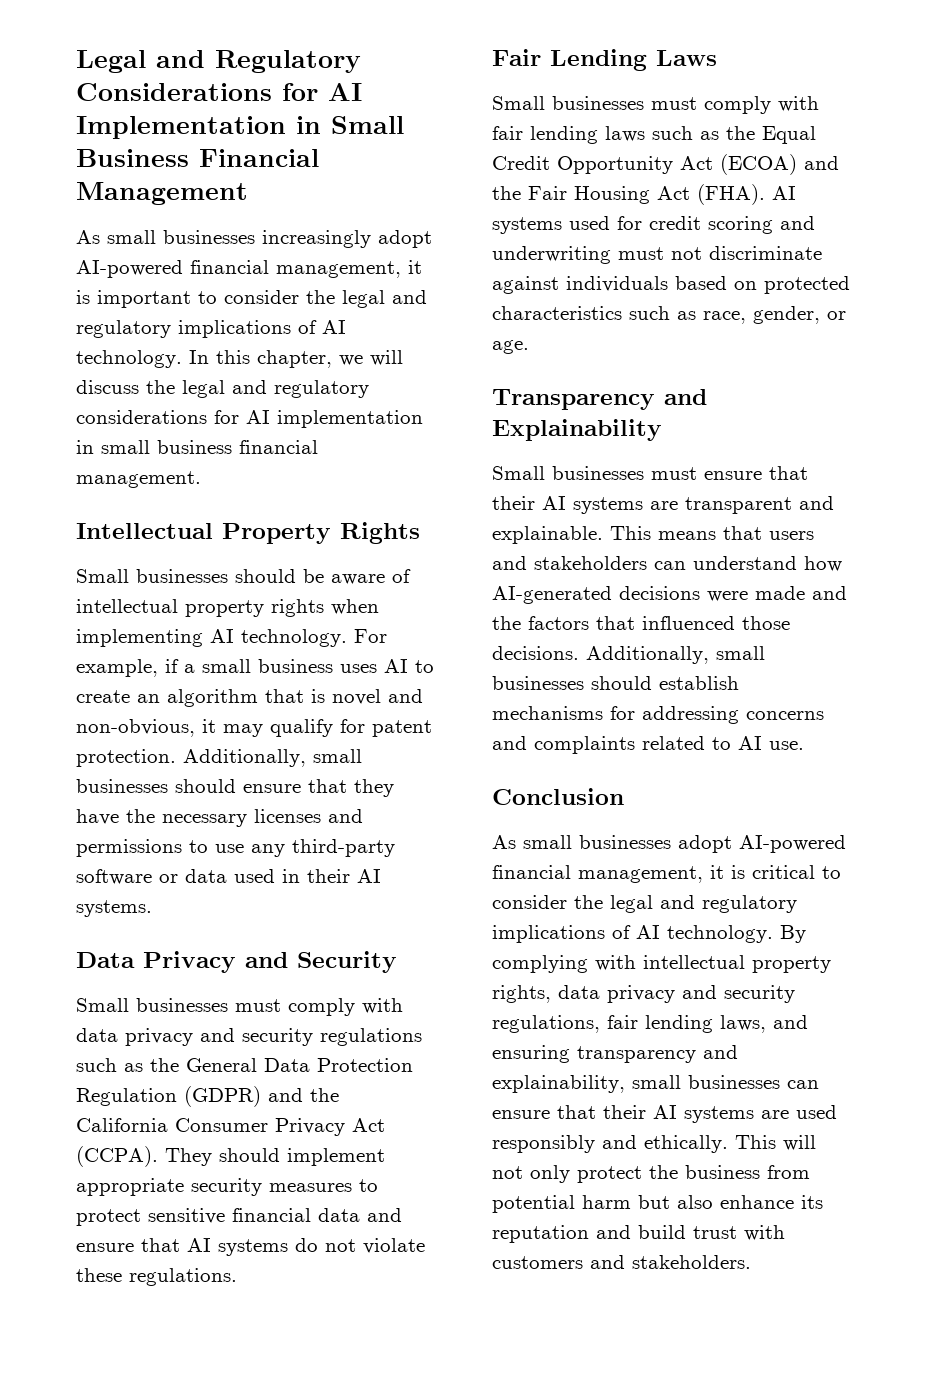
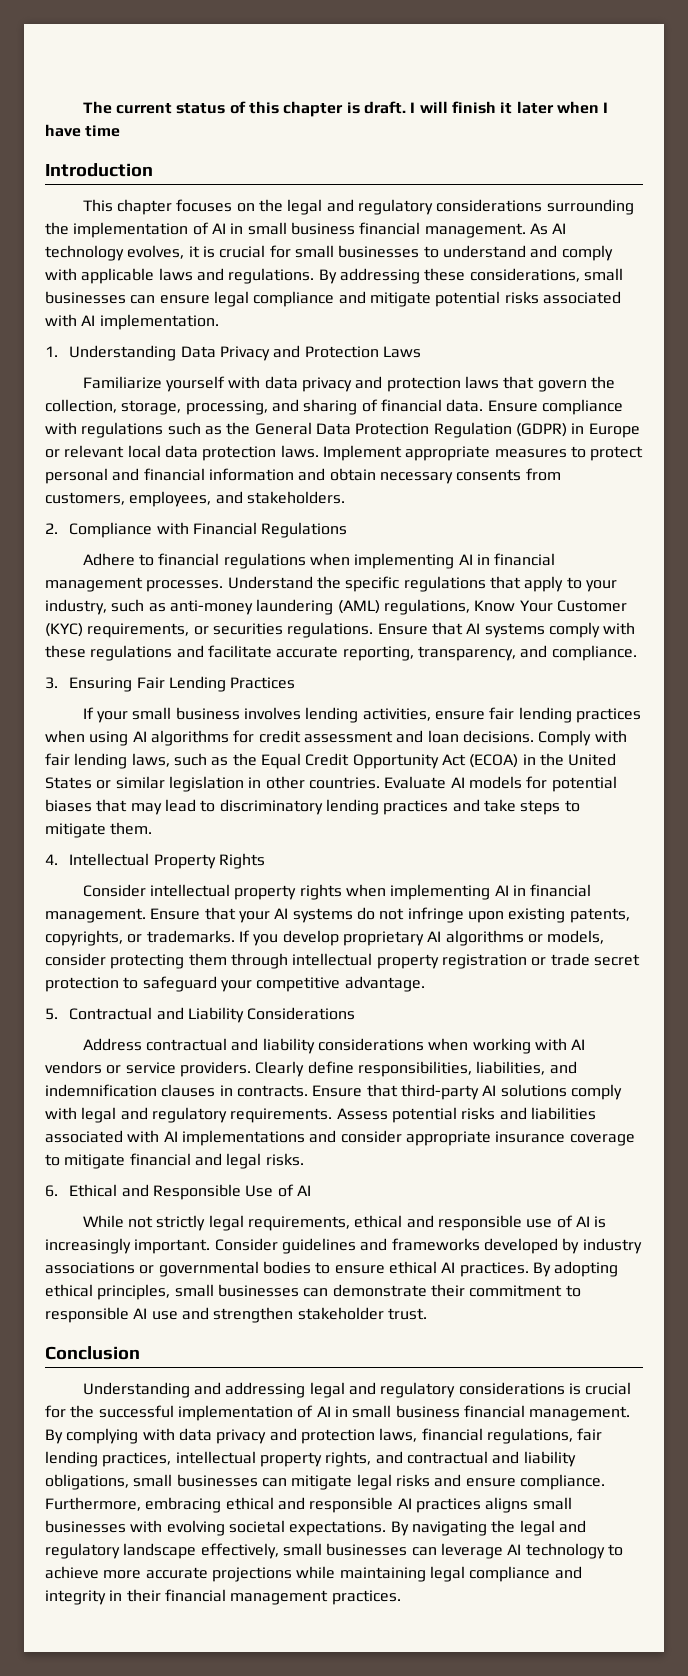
- Legal and Regulatory Considerations for AI Implementation in Small Business Financial Management
- As small businesses increasingly adopt AI-powered financial management, it is important to consider the legal and regulatory implications of AI technology. In this chapter, we will discuss the legal and regulatory considerations for AI implementation in small business financial management.
- Intellectual Property Rights
- Small businesses should be aware of intellectual property rights when implementing AI technology. For example, if a small business uses AI to create an algorithm that is novel and non-obvious, it may qualify for patent protection. Additionally, small businesses should ensure that they have the necessary licenses and permissions to use any third-party software or data used in their AI systems.
- Data Privacy and Security
- Small businesses must comply with data privacy and security regulations such as the General Data Protection Regulation (GDPR) and the California Consumer Privacy Act (CCPA). They should implement appropriate security measures to protect sensitive financial data and ensure that AI systems do not violate these regulations.
- Fair Lending Laws
- Small businesses must comply with fair lending laws such as the Equal Credit Opportunity Act (ECOA) and the Fair Housing Act (FHA). AI systems used for credit scoring and underwriting must not discriminate against individuals based on protected characteristics such as race, gender, or age.
- Transparency and Explainability
- Small businesses must ensure that their AI systems are transparent and explainable. This means that users and stakeholders can understand how AI-generated decisions were made and the factors that influenced those decisions. Additionally, small businesses should establish mechanisms for addressing concerns and complaints related to AI use.
+ The current status of this chapter is draft. I will finish it later when I have time
+ Introduction
+ This chapter focuses on the legal and regulatory considerations surrounding the implementation of AI in small business financial management. As AI technology evolves, it is crucial for small businesses to understand and comply with applicable laws and regulations. By addressing these considerations, small businesses can ensure legal compliance and mitigate potential risks associated with AI implementation.
+ 1. Understanding Data Privacy and Protection Laws
+ Familiarize yourself with data privacy and protection laws that govern the collection, storage, processing, and sharing of financial data. Ensure compliance with regulations such as the General Data Protection Regulation (GDPR) in Europe or relevant local data protection laws. Implement appropriate measures to protect personal and financial information and obtain necessary consents from customers, employees, and stakeholders.
+ 2. Compliance with Financial Regulations
+ Adhere to financial regulations when implementing AI in financial management processes. Understand the specific regulations that apply to your industry, such as anti-money laundering (AML) regulations, Know Your Customer (KYC) requirements, or securities regulations. Ensure that AI systems comply with these regulations and facilitate accurate reporting, transparency, and compliance.
+ 3. Ensuring Fair Lending Practices
+ If your small business involves lending activities, ensure fair lending practices when using AI algorithms for credit assessment and loan decisions. Comply with fair lending laws, such as the Equal Credit Opportunity Act (ECOA) in the United States or similar legislation in other countries. Evaluate AI models for potential biases that may lead to discriminatory lending practices and take steps to mitigate them.
+ 4. Intellectual Property Rights
+ Consider intellectual property rights when implementing AI in financial management. Ensure that your AI systems do not infringe upon existing patents, copyrights, or trademarks. If you develop proprietary AI algorithms or models, consider protecting them through intellectual property registration or trade secret protection to safeguard your competitive advantage.
+ 5. Contractual and Liability Considerations
+ Address contractual and liability considerations when working with AI vendors or service providers. Clearly define responsibilities, liabilities, and indemnification clauses in contracts. Ensure that third-party AI solutions comply with legal and regulatory requirements. Assess potential risks and liabilities associated with AI implementations and consider appropriate insurance coverage to mitigate financial and legal risks.
+ 6. Ethical and Responsible Use of AI
+ While not strictly legal requirements, ethical and responsible use of AI is increasingly important. Consider guidelines and frameworks developed by industry associations or governmental bodies to ensure ethical AI practices. By adopting ethical principles, small businesses can demonstrate their commitment to responsible AI use and strengthen stakeholder trust.
  Conclusion
- As small businesses adopt AI-powered financial management, it is critical to consider the legal and regulatory implications of AI technology. By complying with intellectual property rights, data privacy and security regulations, fair lending laws, and ensuring transparency and explainability, small businesses can ensure that their AI systems are used responsibly and ethically. This will not only protect the business from potential harm but also enhance its reputation and build trust with customers and stakeholders.
+ Understanding and addressing legal and regulatory considerations is crucial for the successful implementation of AI in small business financial management. By complying with data privacy and protection laws, financial regulations, fair lending practices, intellectual property rights, and contractual and liability obligations, small businesses can mitigate legal risks and ensure compliance. Furthermore, embracing ethical and responsible AI practices aligns small businesses with evolving societal expectations. By navigating the legal and regulatory landscape effectively, small businesses can leverage AI technology to achieve more accurate projections while maintaining legal compliance and integrity in their financial management practices.

